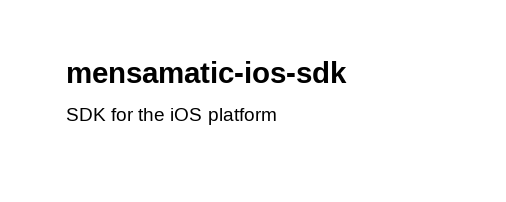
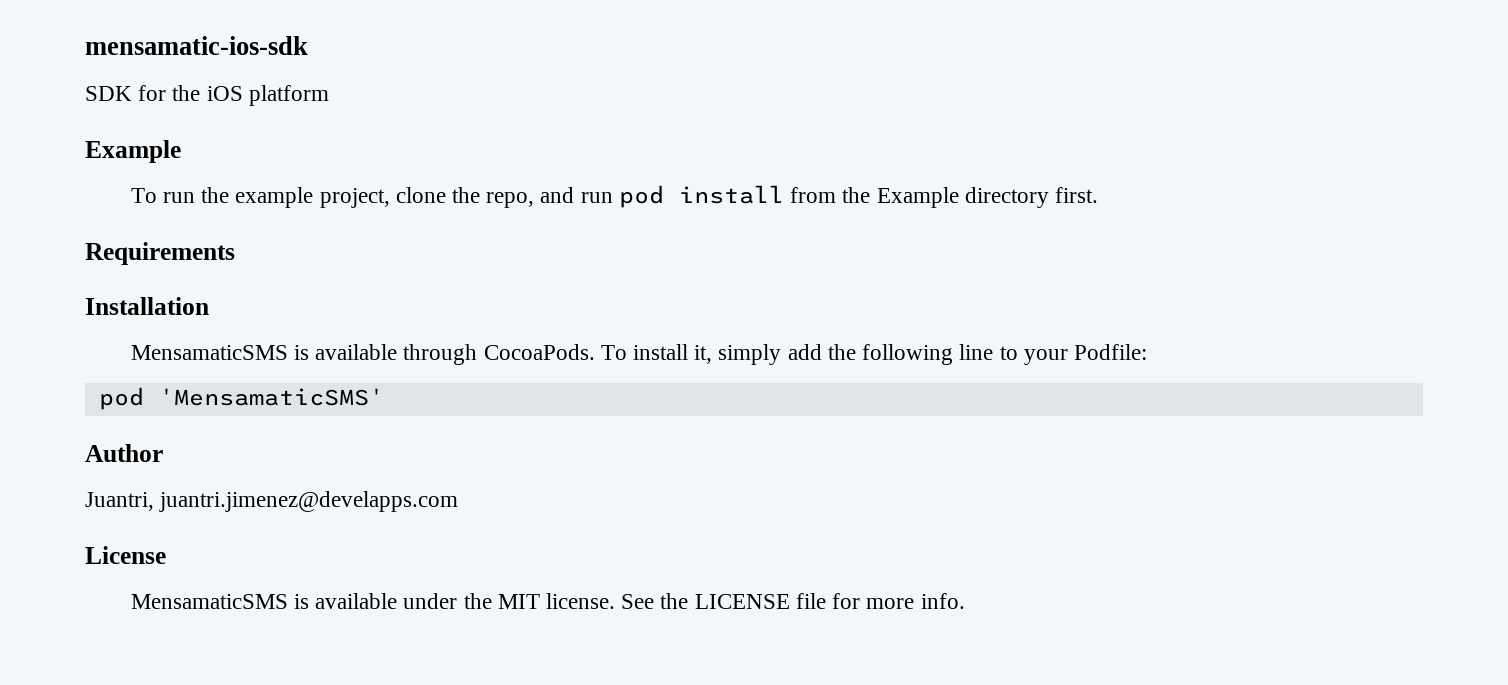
  SDK for the iOS platform
+ Example
+ To run the example project, clone the repo, and run pod install from the Example directory first.
+ Requirements
+ Installation
+ MensamaticSMS is available through CocoaPods. To install it, simply add the following line to your Podfile:
+ pod 'MensamaticSMS'
+ Author
+ Juantri, juantri.jimenez@develapps.com
+ License
+ MensamaticSMS is available under the MIT license. See the LICENSE file for more info.

